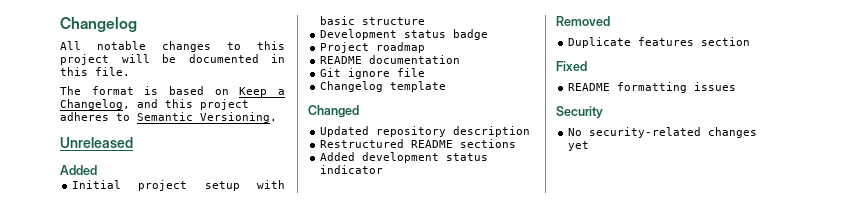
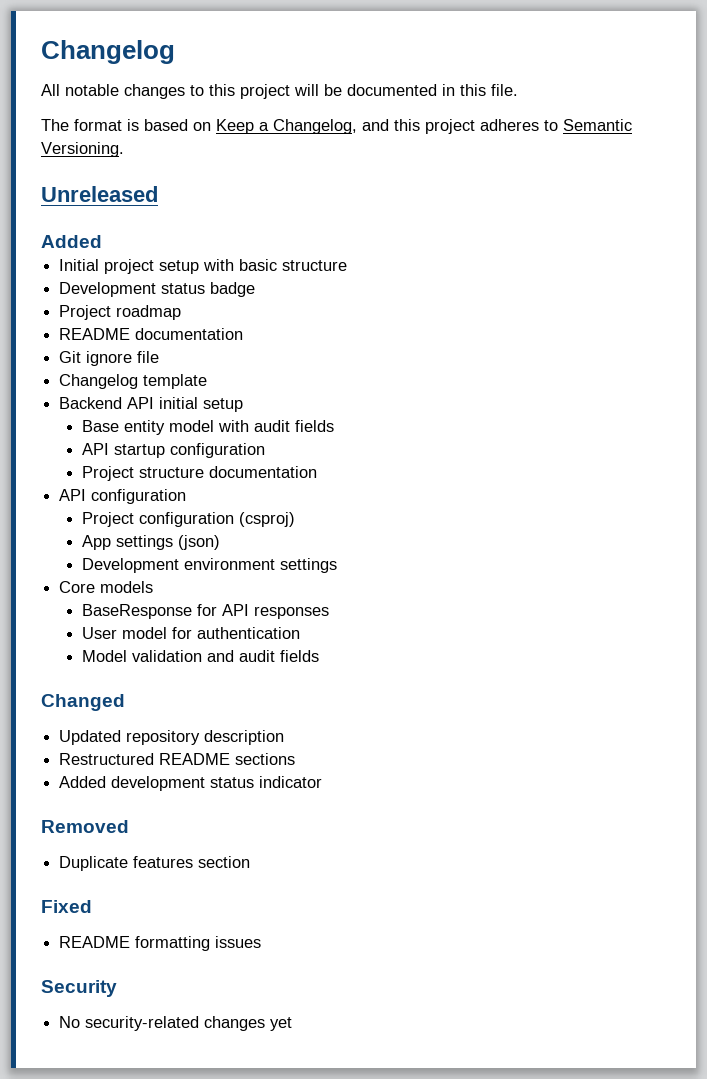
+ Backend API initial setup
+ Base entity model with audit fields
+ API startup configuration
+ Project structure documentation
+ API configuration
+ Project configuration (csproj)
+ App settings (json)
+ Development environment settings
+ Core models
+ BaseResponse for API responses
+ User model for authentication
+ Model validation and audit fields

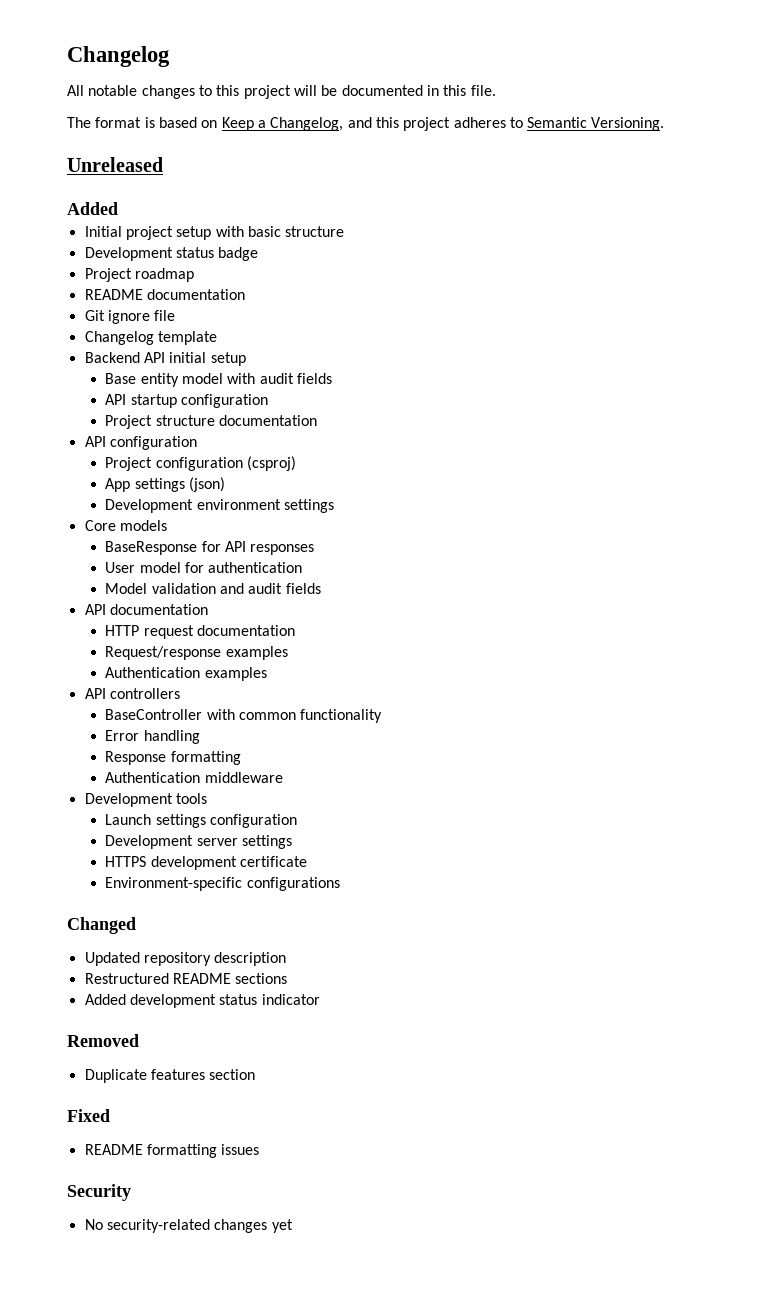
+ API documentation
+ HTTP request documentation
+ Request/response examples
+ Authentication examples
+ API controllers
+ BaseController with common functionality
+ Error handling
+ Response formatting
+ Authentication middleware
+ Development tools
+ Launch settings configuration
+ Development server settings
+ HTTPS development certificate
+ Environment-specific configurations

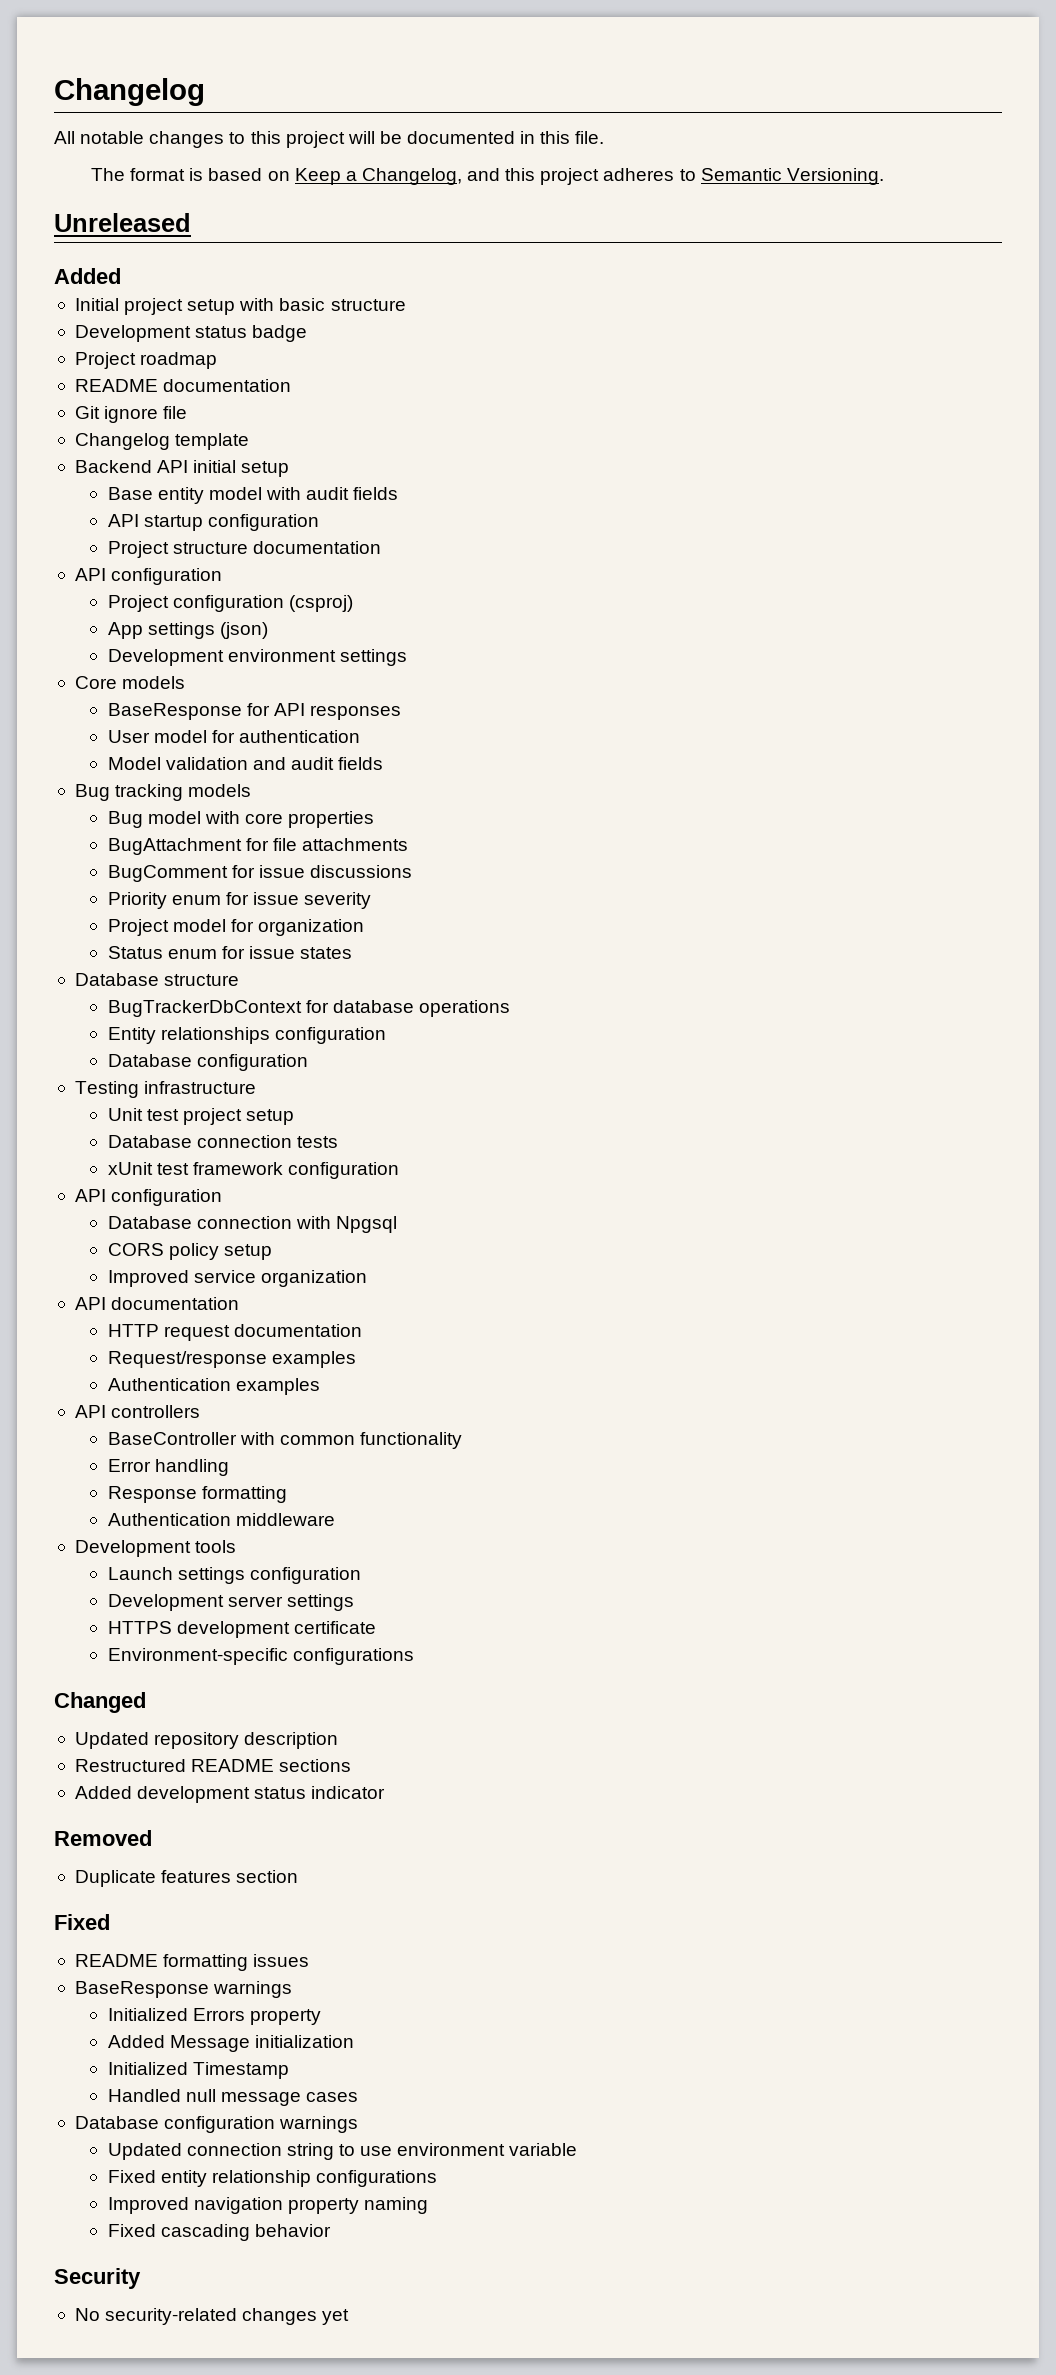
+ Bug tracking models
+ Bug model with core properties
+ BugAttachment for file attachments
+ BugComment for issue discussions
+ Priority enum for issue severity
+ Project model for organization
+ Status enum for issue states
+ Database structure
+ BugTrackerDbContext for database operations
+ Entity relationships configuration
+ Database configuration
+ Testing infrastructure
+ Unit test project setup
+ Database connection tests
+ xUnit test framework configuration
+ API configuration
+ Database connection with Npgsql
+ CORS policy setup
+ Improved service organization
+ BaseResponse warnings
+ Initialized Errors property
+ Added Message initialization
+ Initialized Timestamp
+ Handled null message cases
+ Database configuration warnings
+ Updated connection string to use environment variable
+ Fixed entity relationship configurations
+ Improved navigation property naming
+ Fixed cascading behavior

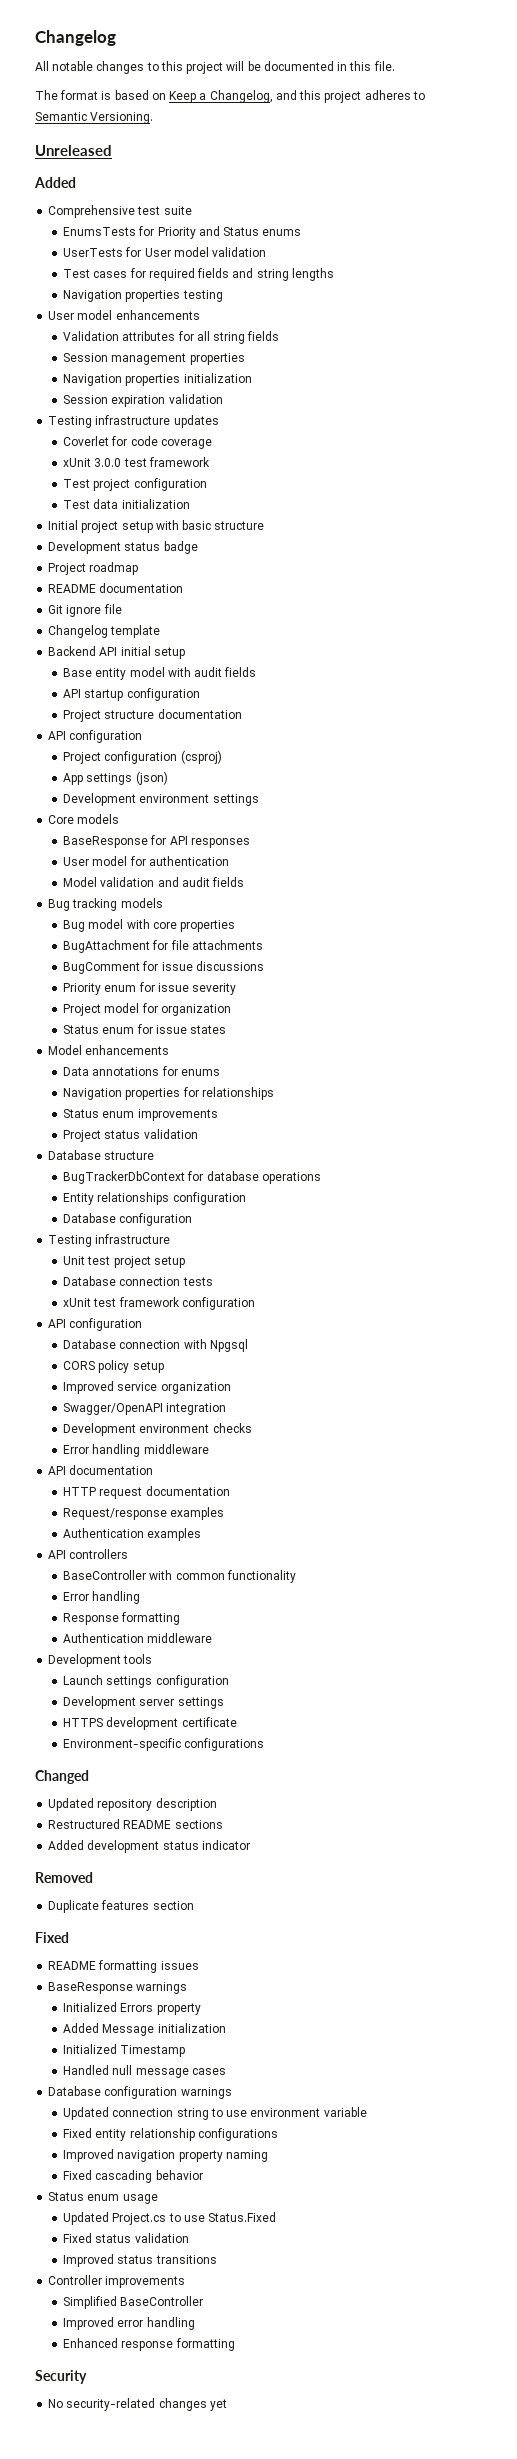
+ Comprehensive test suite
+ EnumsTests for Priority and Status enums
+ UserTests for User model validation
+ Test cases for required fields and string lengths
+ Navigation properties testing
+ User model enhancements
+ Validation attributes for all string fields
+ Session management properties
+ Navigation properties initialization
+ Session expiration validation
+ Testing infrastructure updates
+ Coverlet for code coverage
+ xUnit 3.0.0 test framework
+ Test project configuration
+ Test data initialization
+ Model enhancements
+ Data annotations for enums
+ Navigation properties for relationships
+ Status enum improvements
+ Project status validation
+ Swagger/OpenAPI integration
+ Development environment checks
+ Error handling middleware
+ Status enum usage
+ Updated Project.cs to use Status.Fixed
+ Fixed status validation
+ Improved status transitions
+ Controller improvements
+ Simplified BaseController
+ Improved error handling
+ Enhanced response formatting

